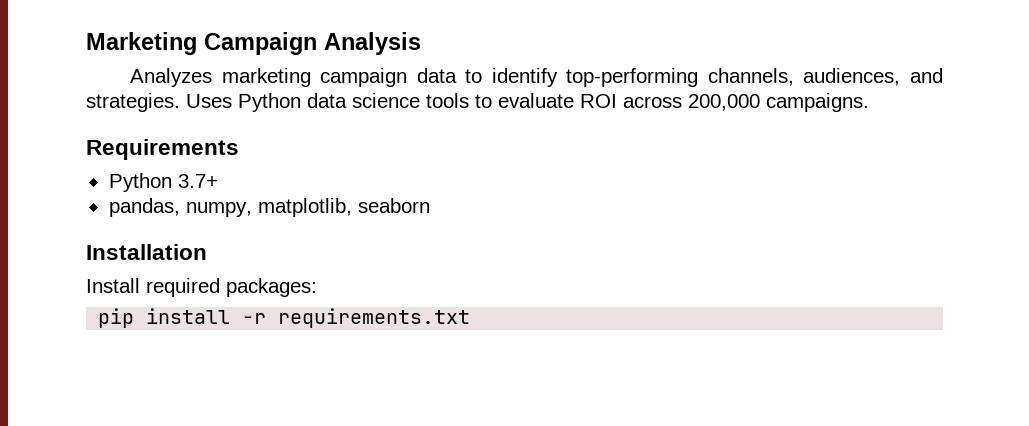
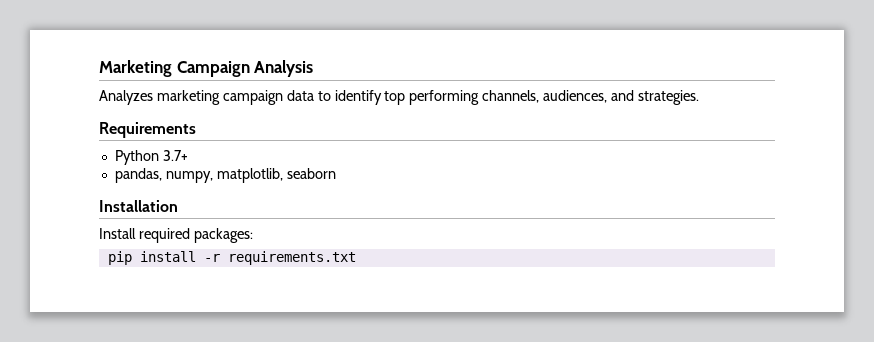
- Analyzes marketing campaign data to identify top-performing channels, audiences, and strategies. Uses Python data science tools to evaluate ROI across 200,000 campaigns.
+ Analyzes marketing campaign data to identify top performing channels, audiences, and strategies.

